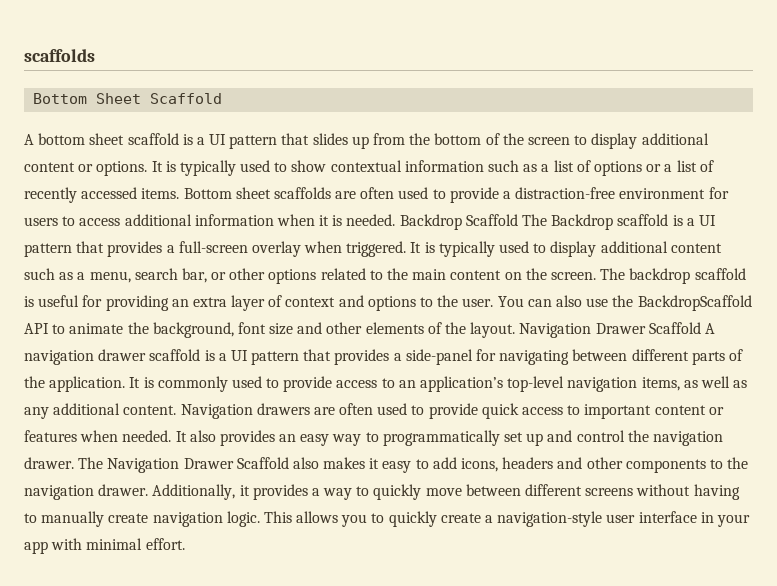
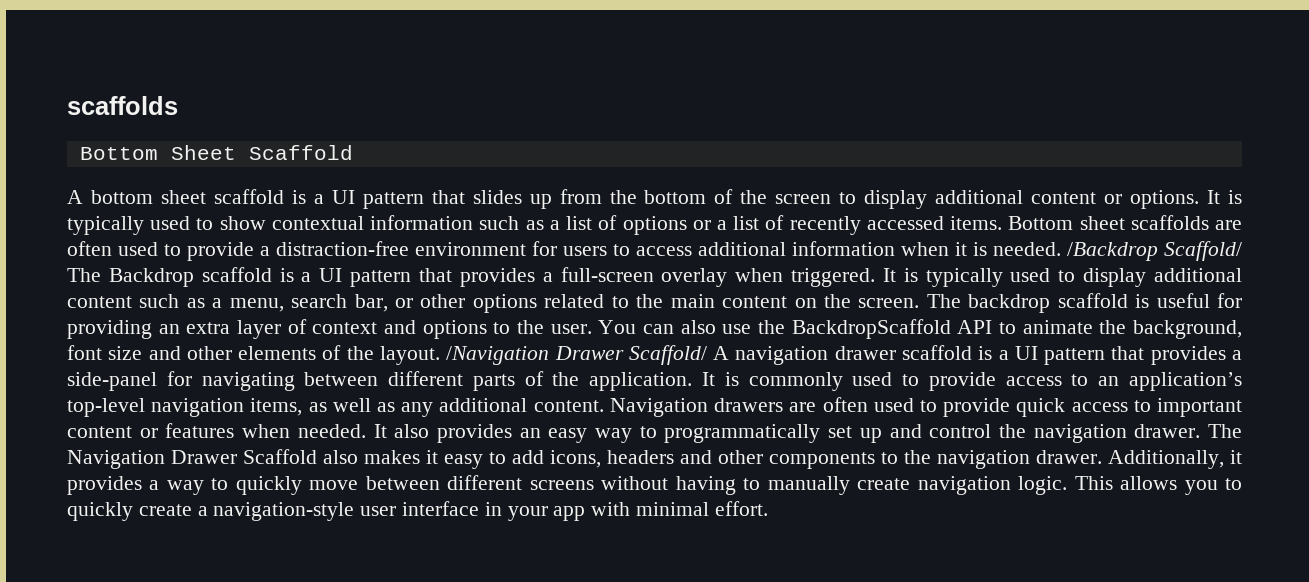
- Backdrop Scaffold The Backdrop scaffold is a UI pattern that provides a full-screen overlay when triggered.
+ /Backdrop Scaffold/ The Backdrop scaffold is a UI pattern that provides a full-screen overlay when triggered.
- Navigation Drawer Scaffold A navigation drawer scaffold is a UI pattern that provides a side-panel for navigating between different parts of the application.
+ /Navigation Drawer Scaffold/ A navigation drawer scaffold is a UI pattern that provides a side-panel for navigating between different parts of the application.

